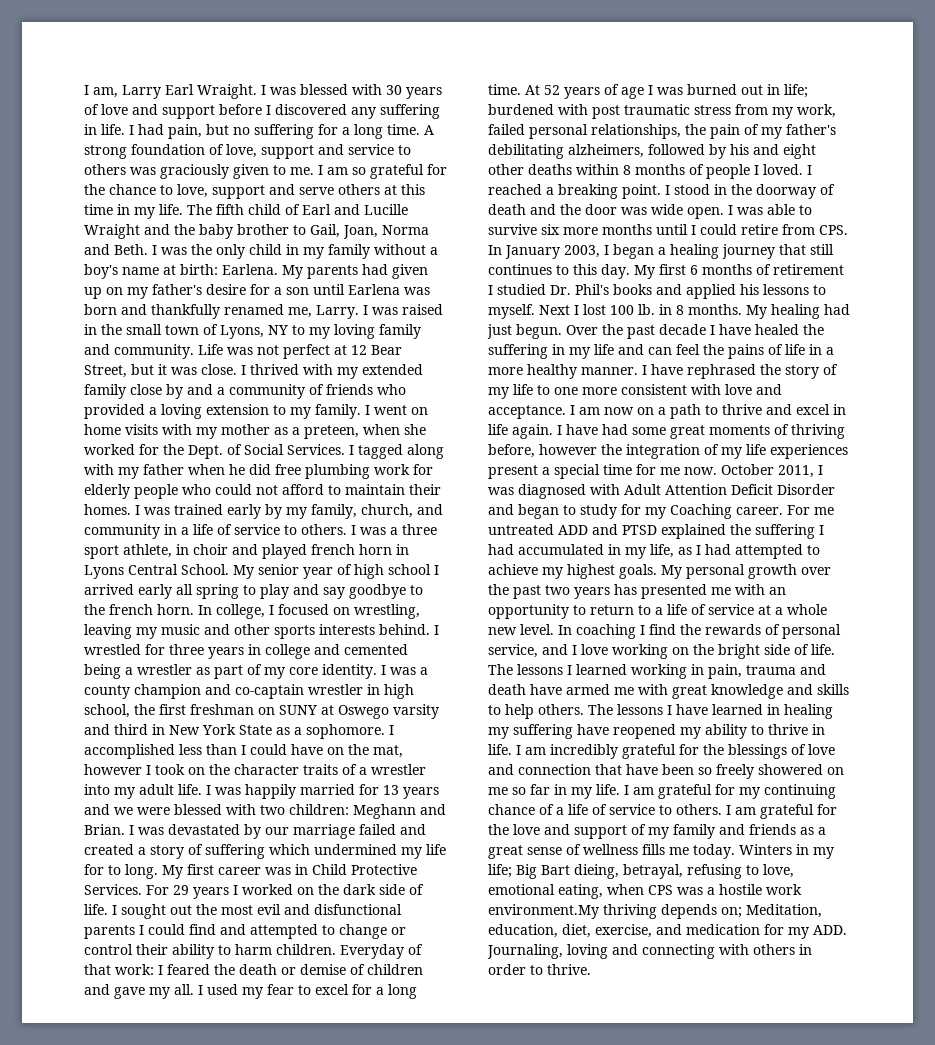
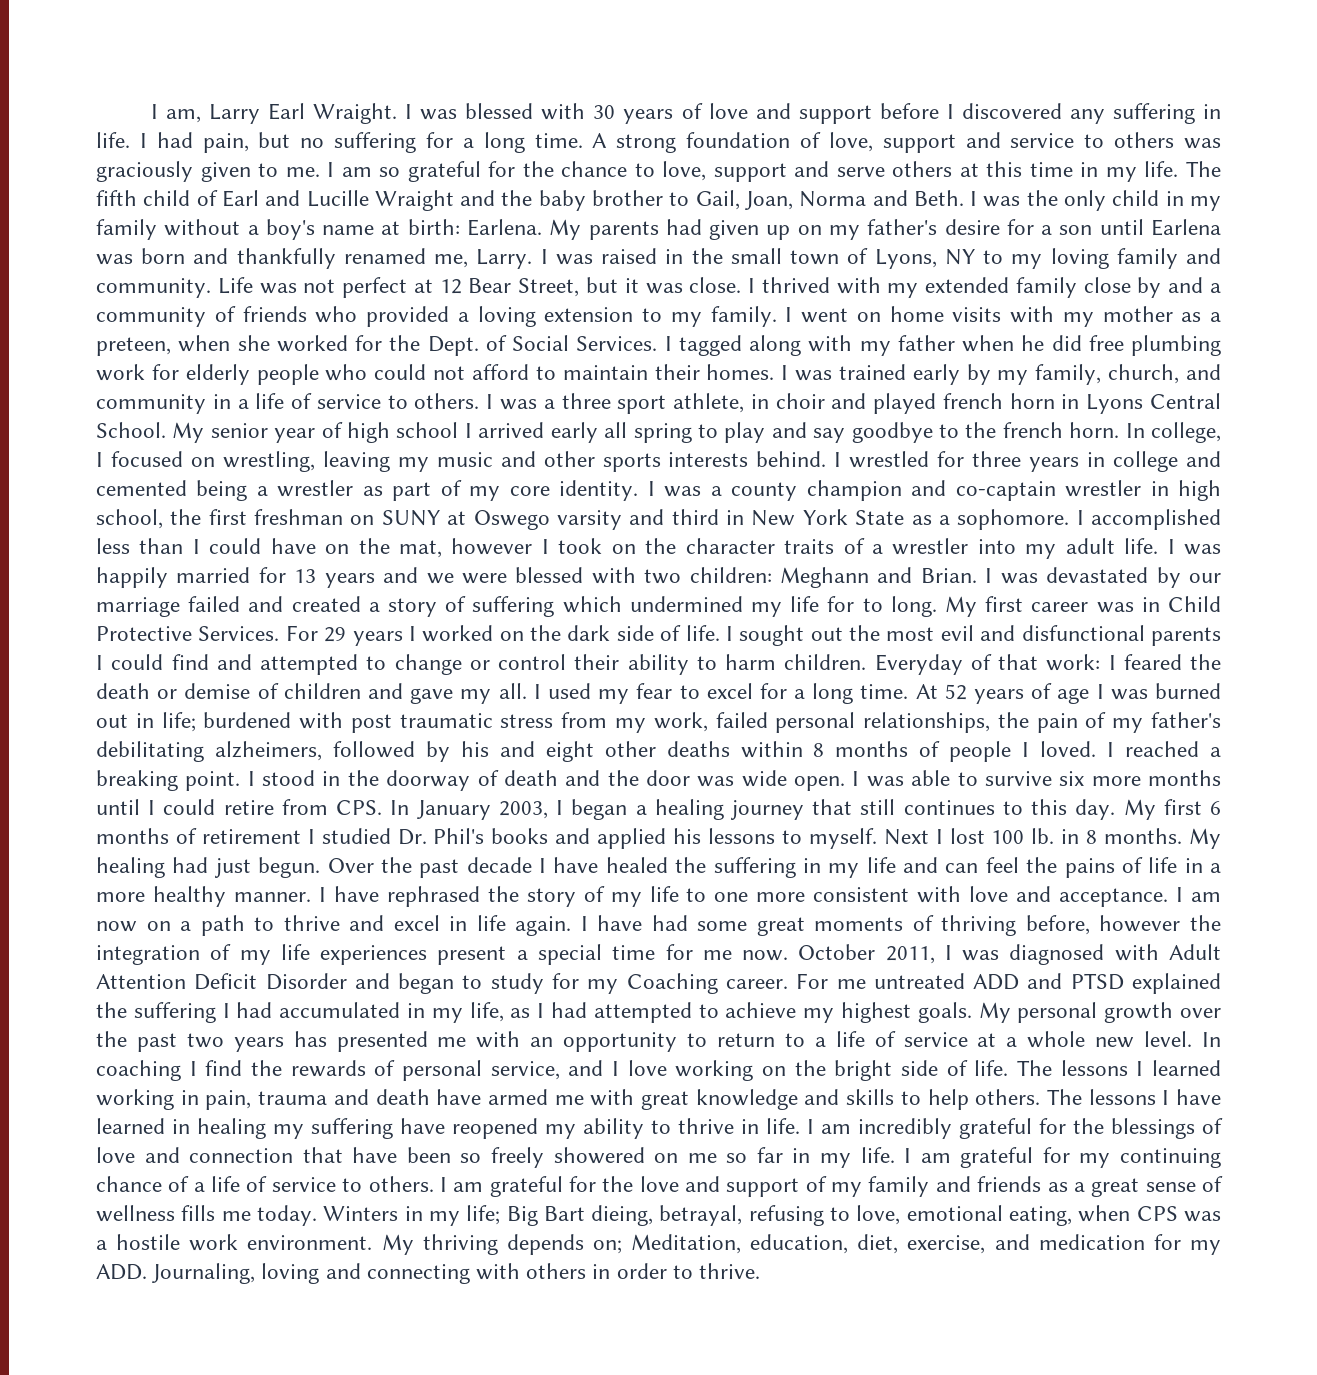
- Winters in my life; Big Bart dieing, betrayal, refusing to love, emotional eating, when CPS was a hostile work environment.My thriving depends on; Meditation, education, diet, exercise, and medication for my ADD. Journaling, loving and connecting with others in order to thrive.
+ Winters in my life; Big Bart dieing, betrayal, refusing to love, emotional eating, when CPS was a hostile work environment. My thriving depends on; Meditation, education, diet, exercise, and medication for my ADD. Journaling, loving and connecting with others in order to thrive.

